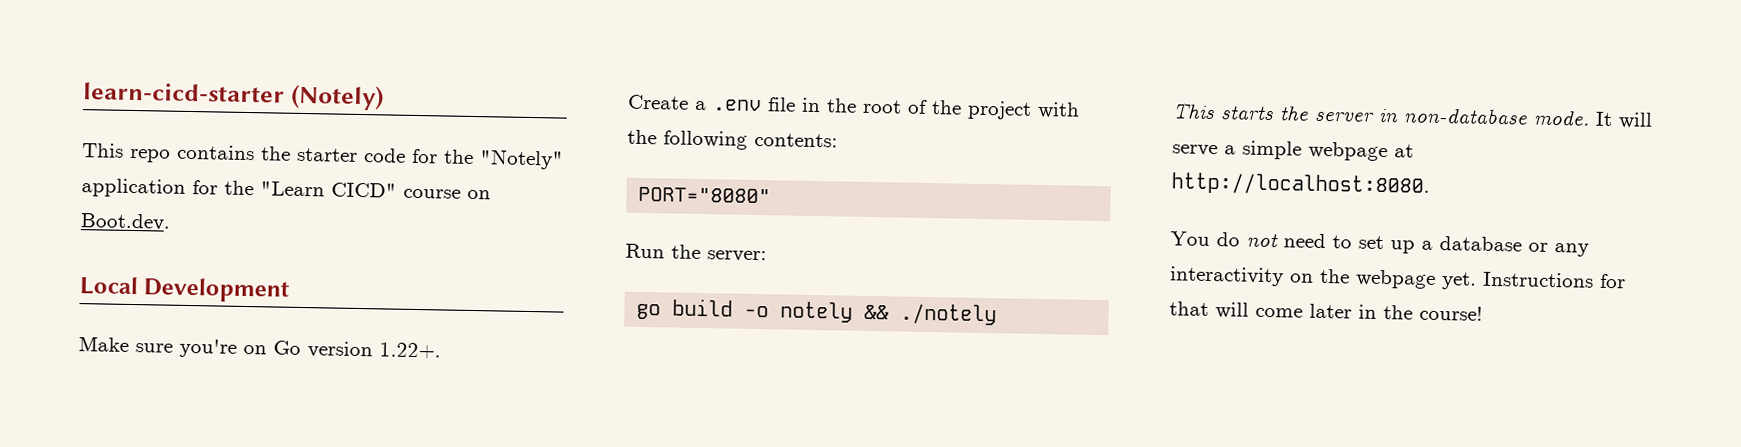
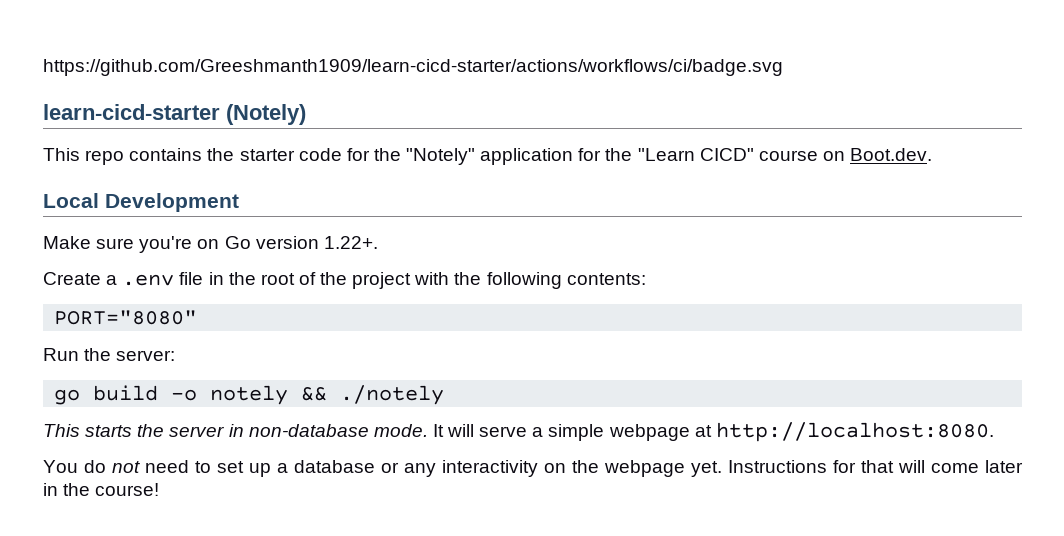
+ https://github.com/Greeshmanth1909/learn-cicd-starter/actions/workflows/ci/badge.svg

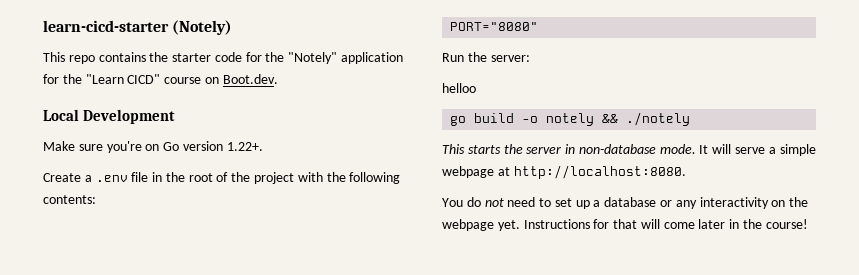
- https://github.com/Greeshmanth1909/learn-cicd-starter/actions/workflows/ci/badge.svg
+ helloo

